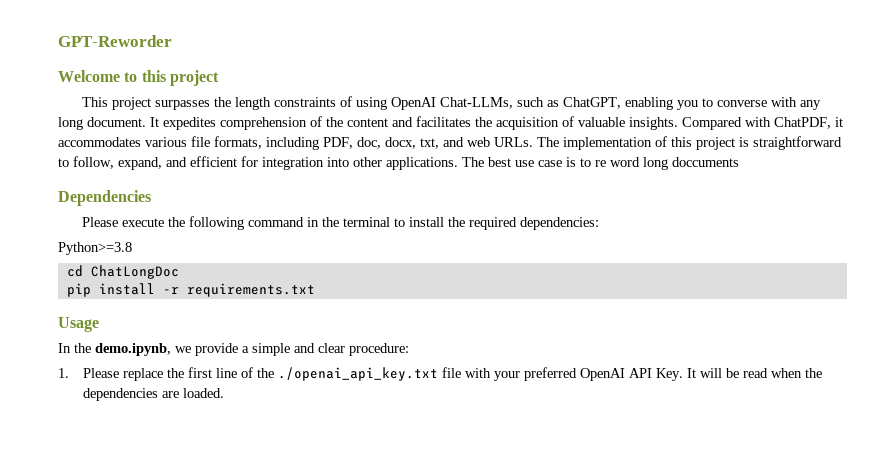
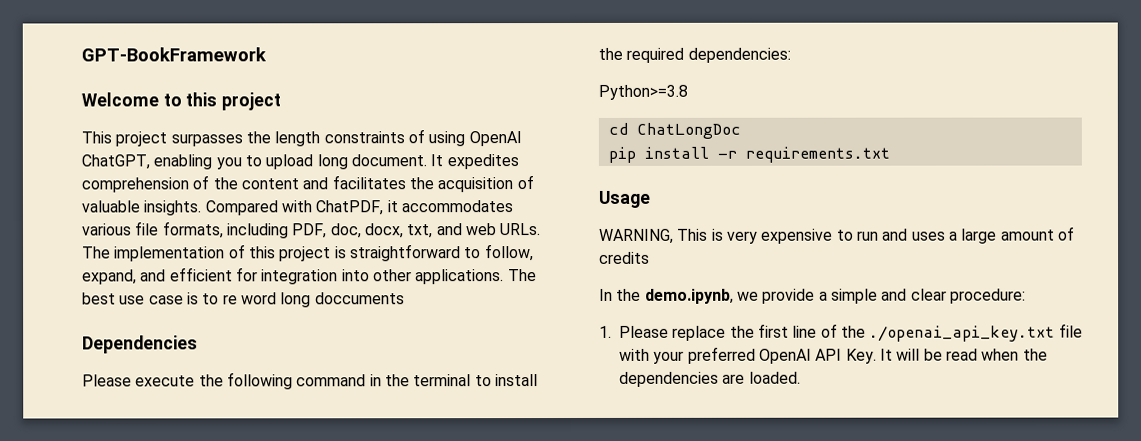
- GPT-Reworder
+ GPT-BookFramework
- This project surpasses the length constraints of using OpenAI Chat-LLMs, such as ChatGPT, enabling you to converse with any long document.
+ This project surpasses the length constraints of using OpenAI ChatGPT, enabling you to upload long document.
+ WARNING, This is very expensive to run and uses a large amount of credits

